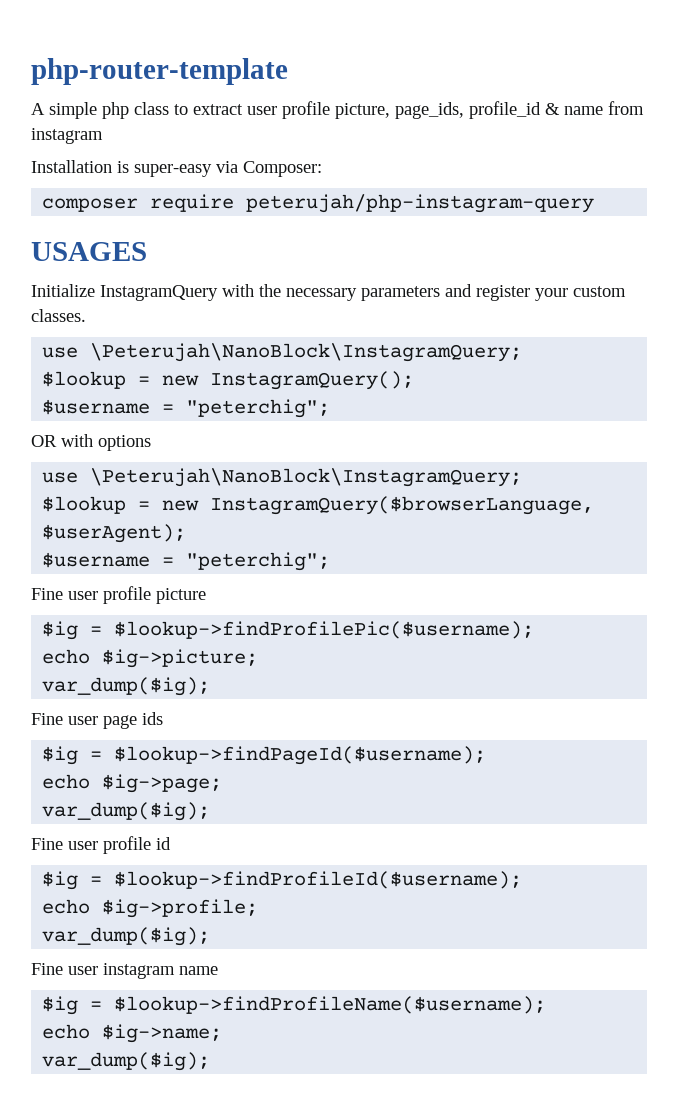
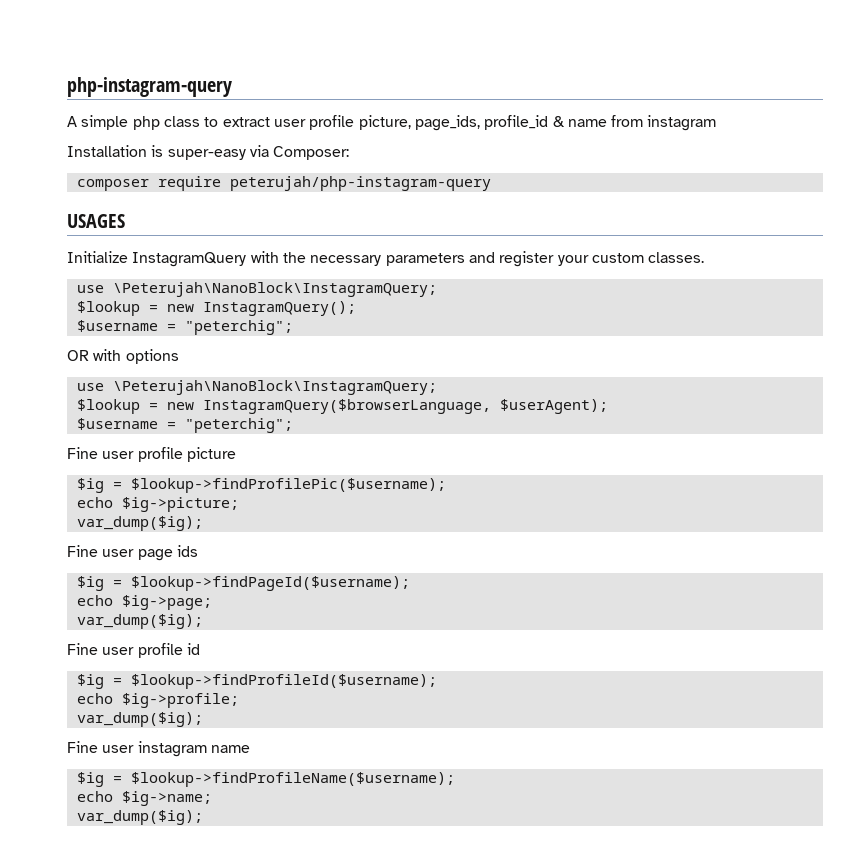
- php-router-template
+ php-instagram-query

